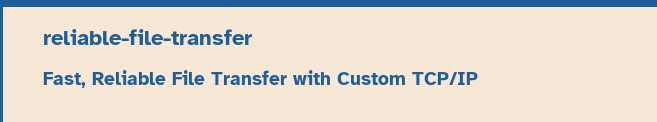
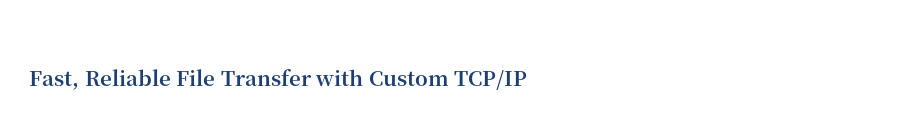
- reliable-file-transfer

